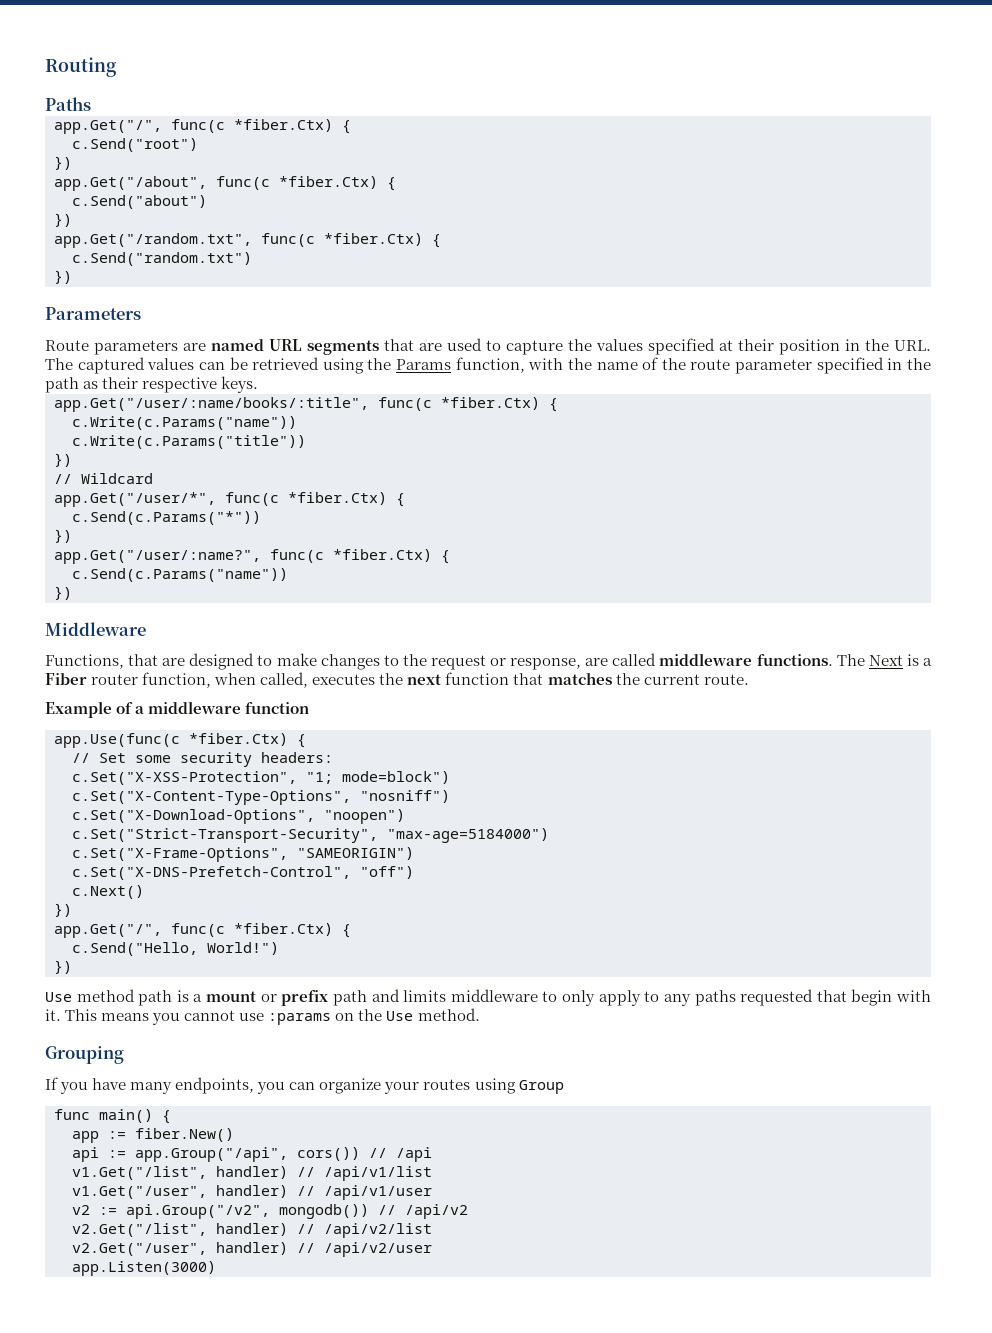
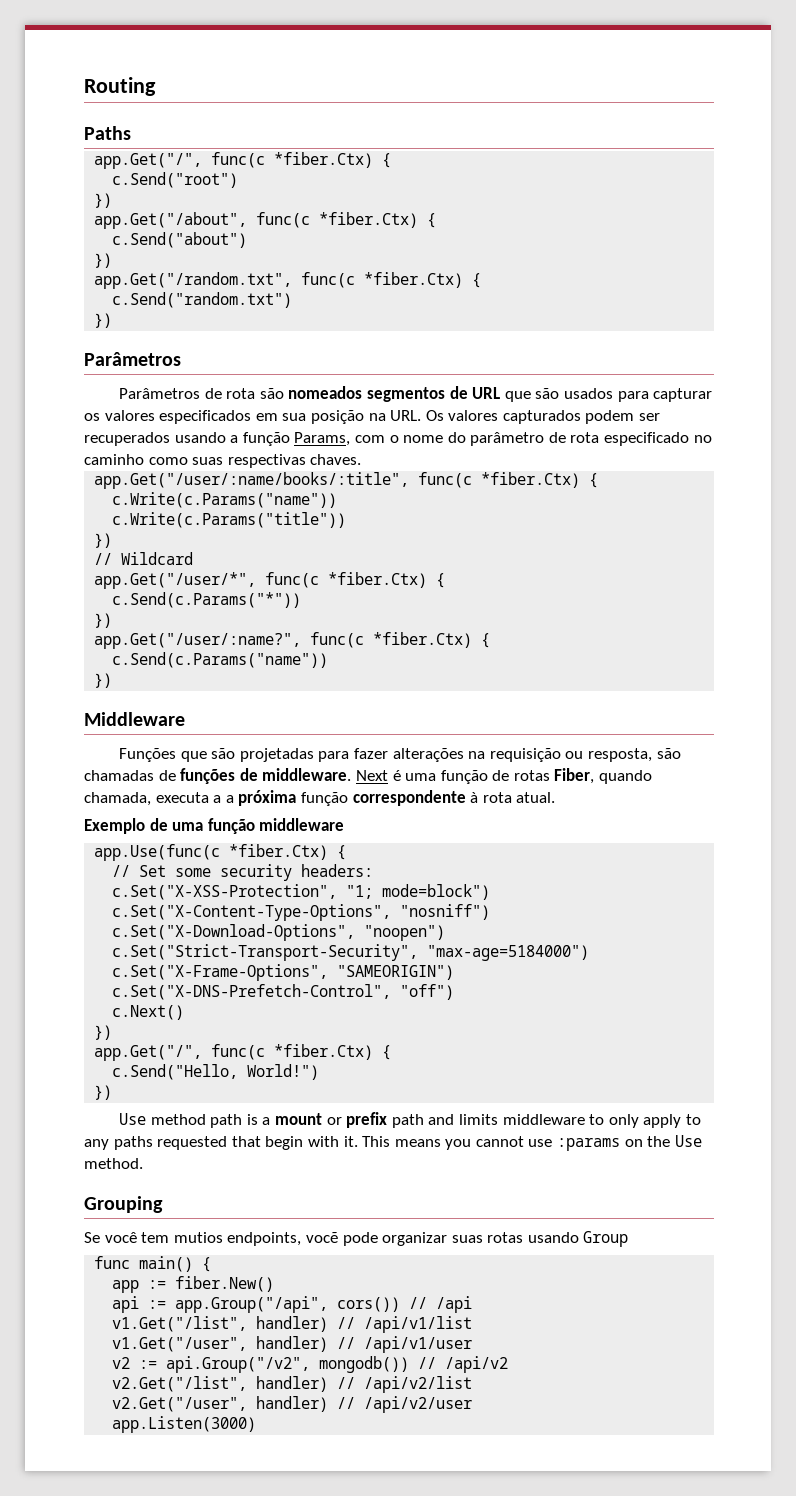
  c.Send("random.txt")
  })
- Parameters
- Route parameters are named URL segments that are used to capture the values specified at their position in the URL. The captured values can be retrieved using the Params function, with the name of the route parameter specified in the path as their respective keys.
+ Parâmetros
+ Parâmetros de rota são nomeados segmentos de URL que são usados para capturar os valores especificados em sua posição na URL. Os valores capturados podem ser recuperados usando a função Params, com o nome do parâmetro de rota especificado no caminho como suas respectivas chaves.
- Functions, that are designed to make changes to the request or response, are called middleware functions. The Next is a Fiber router function, when called, executes the next function that matches the current route.
- Example of a middleware function
+ Funções que são projetadas para fazer alterações na requisição ou resposta, são chamadas de funções de middleware. Next é uma função de rotas Fiber, quando chamada, executa a a próxima função correspondente à rota atual.
+ Exemplo de uma função middleware
- If you have many endpoints, you can organize your routes using Group
+ Se você tem mutios endpoints, vocẽ pode organizar suas rotas usando Group

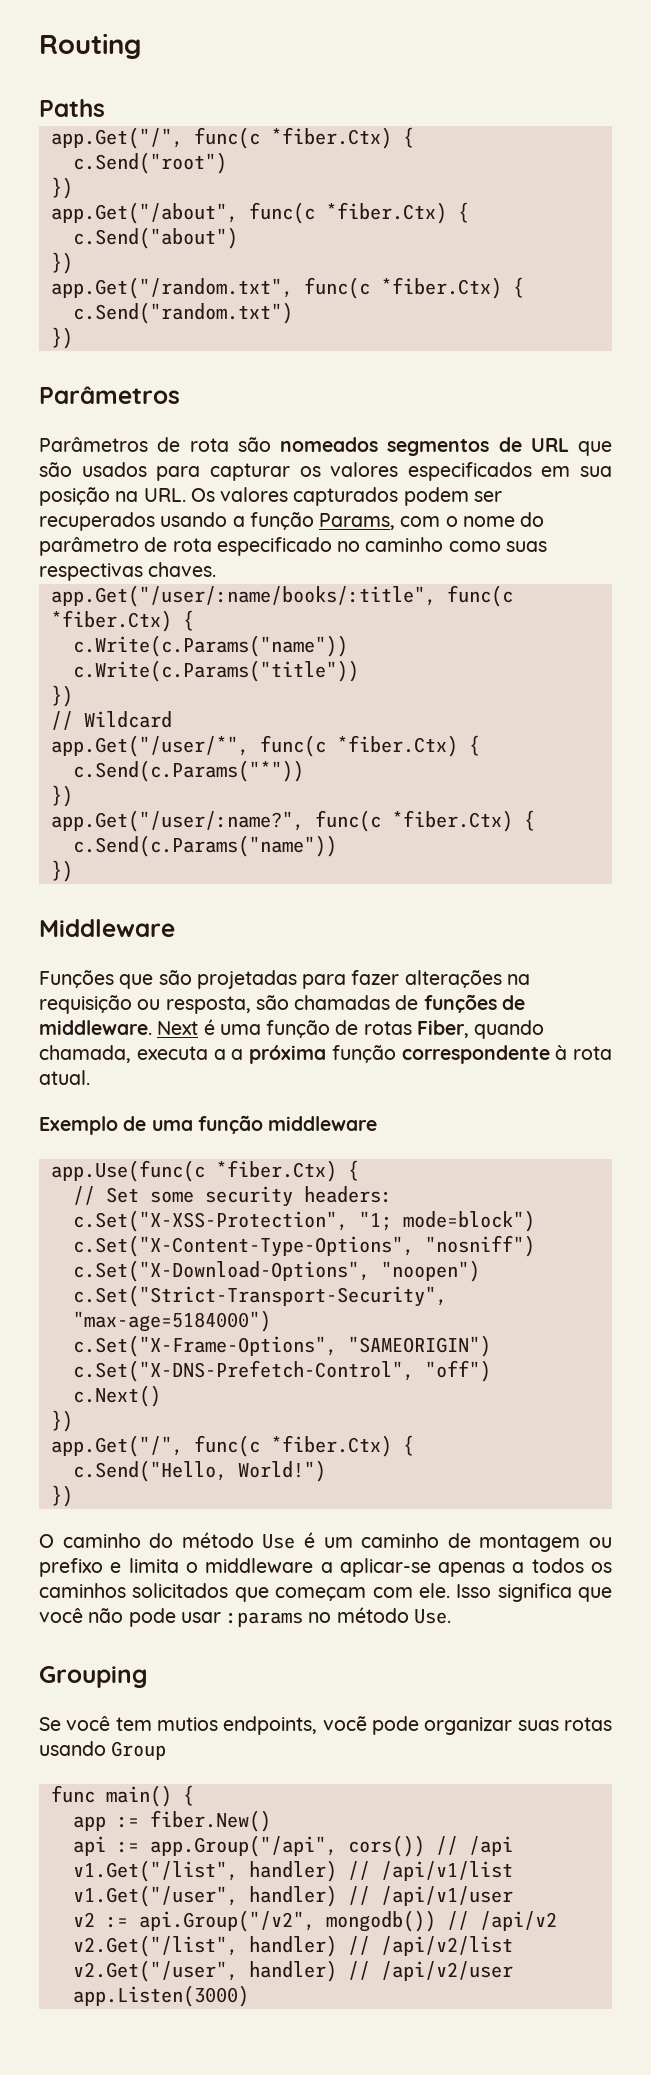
- Use method path is a mount or prefix path and limits middleware to only apply to any paths requested that begin with it. This means you cannot use :params on the Use method.
+ O caminho do método Use é um caminho de montagem ou prefixo e limita o middleware a aplicar-se apenas a todos os caminhos solicitados que começam com ele. Isso significa que você não pode usar :params no método Use.

